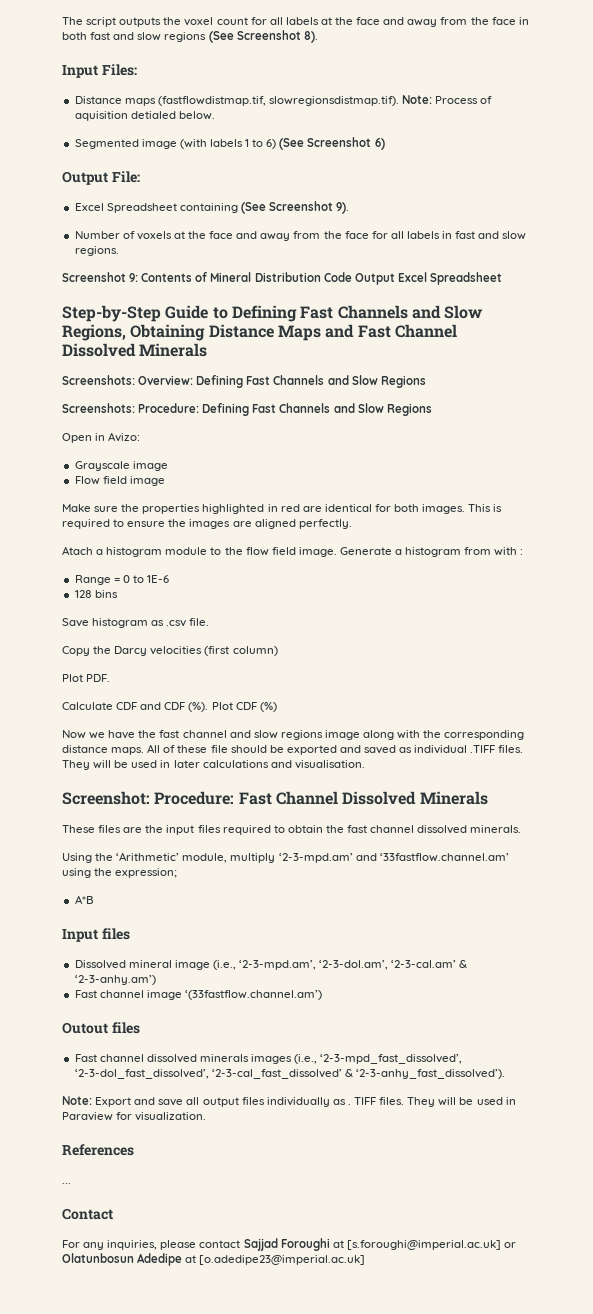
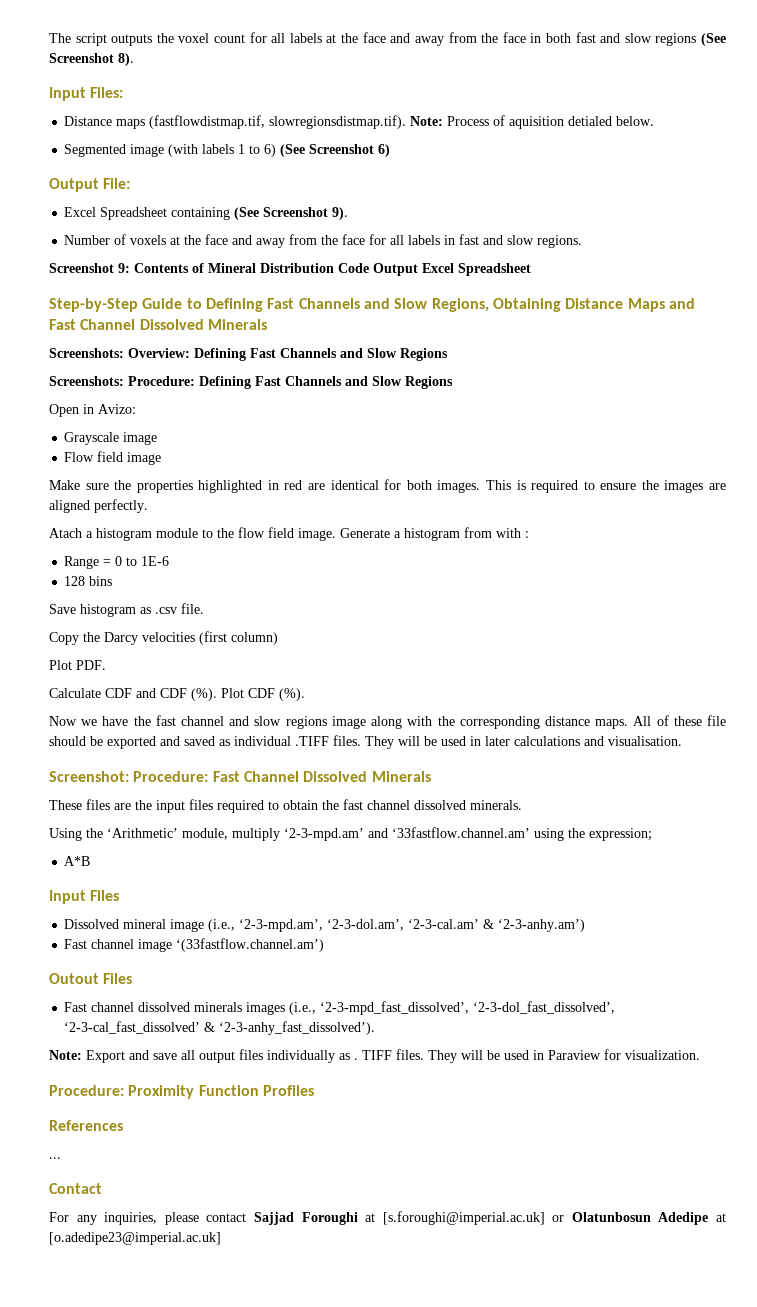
- Plot CDF (%)
+ Plot CDF (%).
- Input files
+ Input Files
- Outout files
+ Outout Files
+ Procedure: Proximity Function Profiles

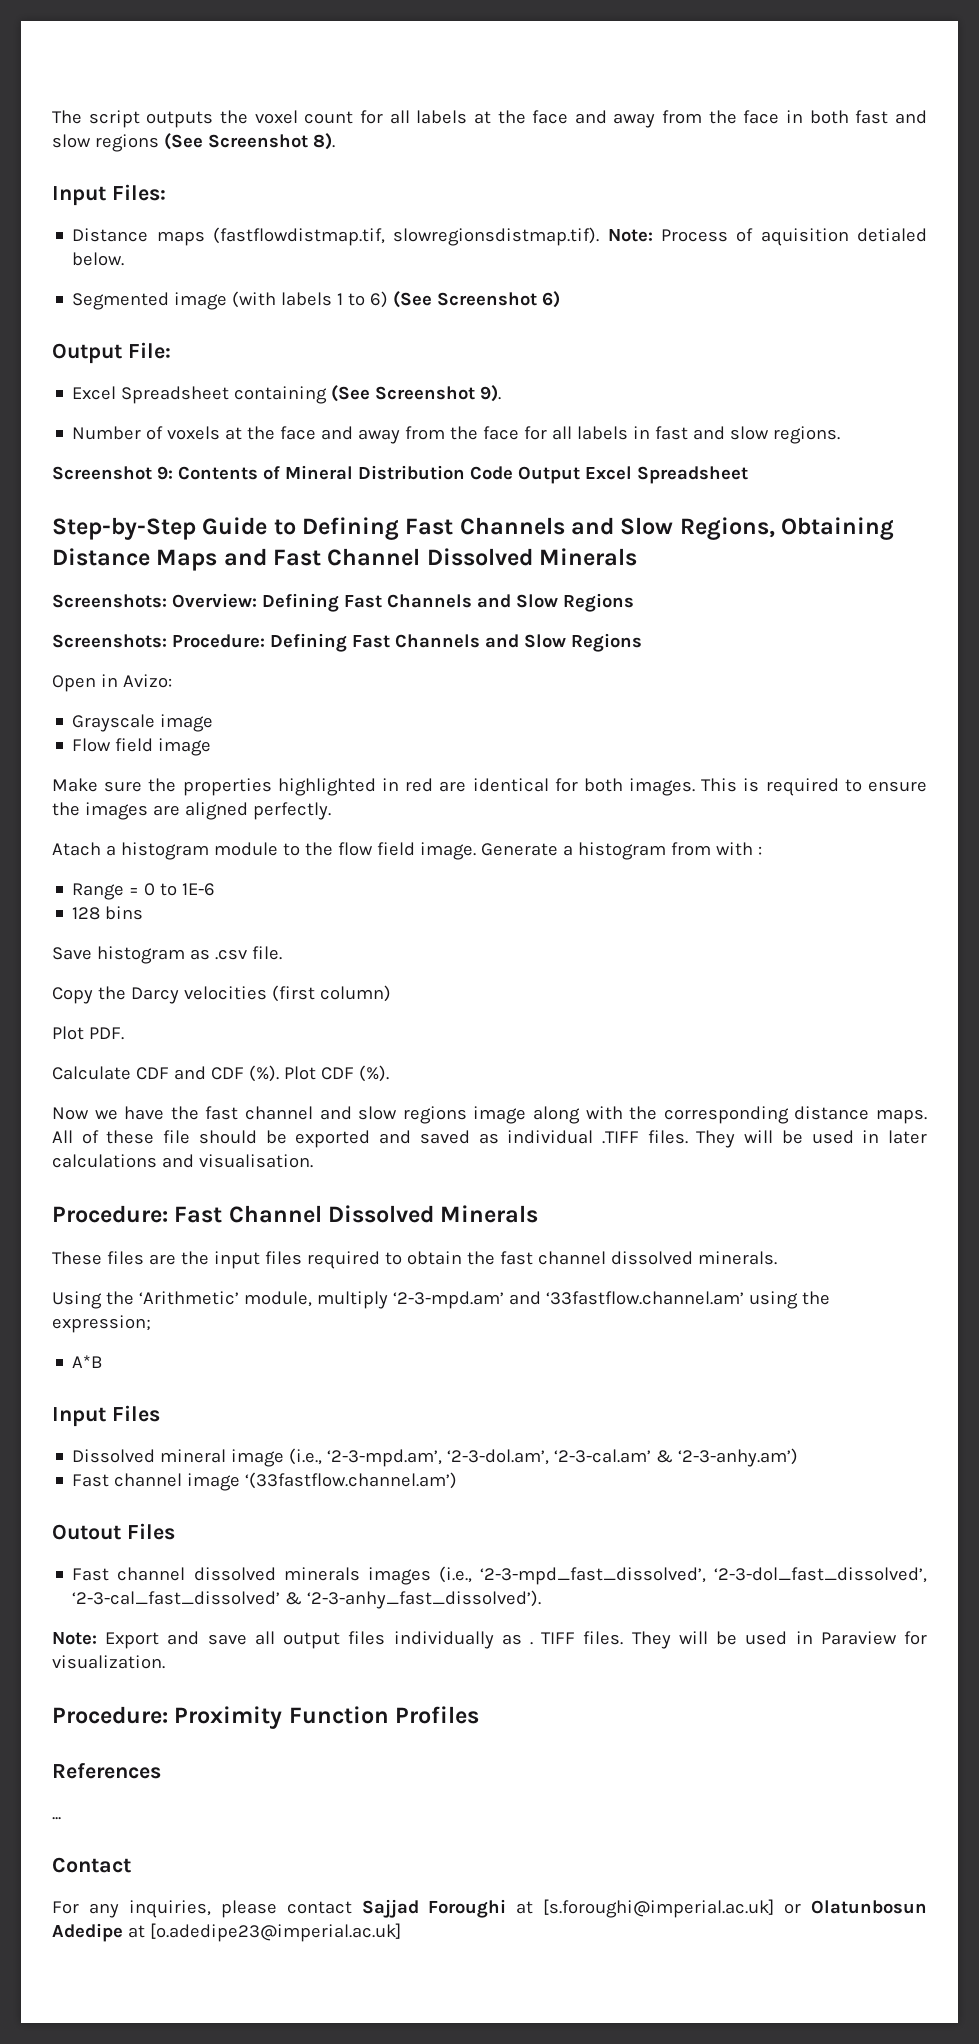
- Screenshot: Procedure: Fast Channel Dissolved Minerals
+ Procedure: Fast Channel Dissolved Minerals

